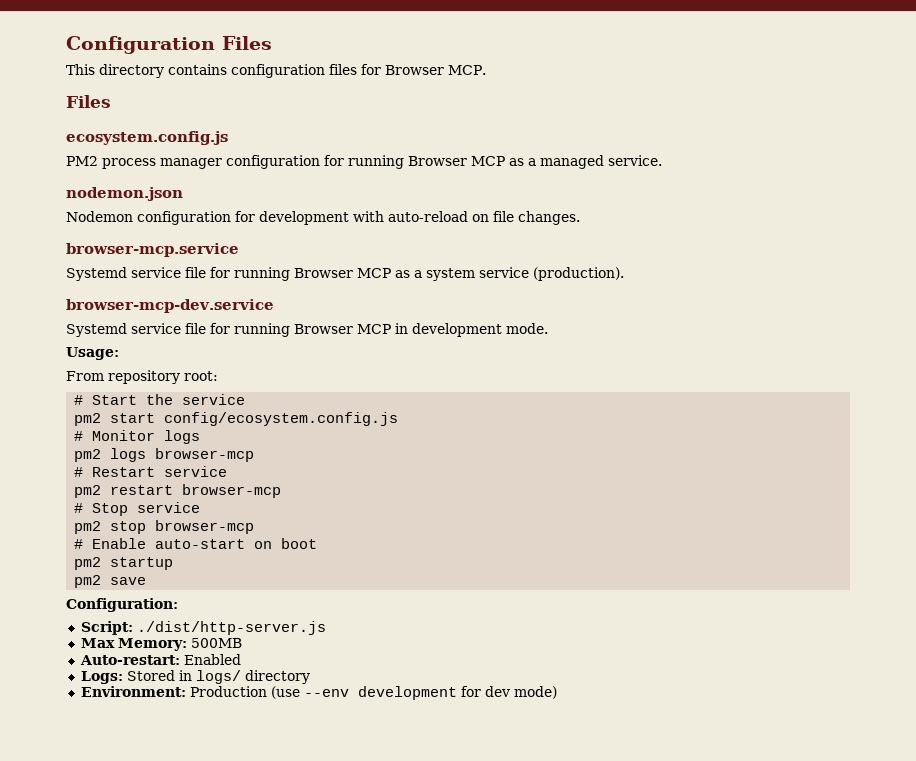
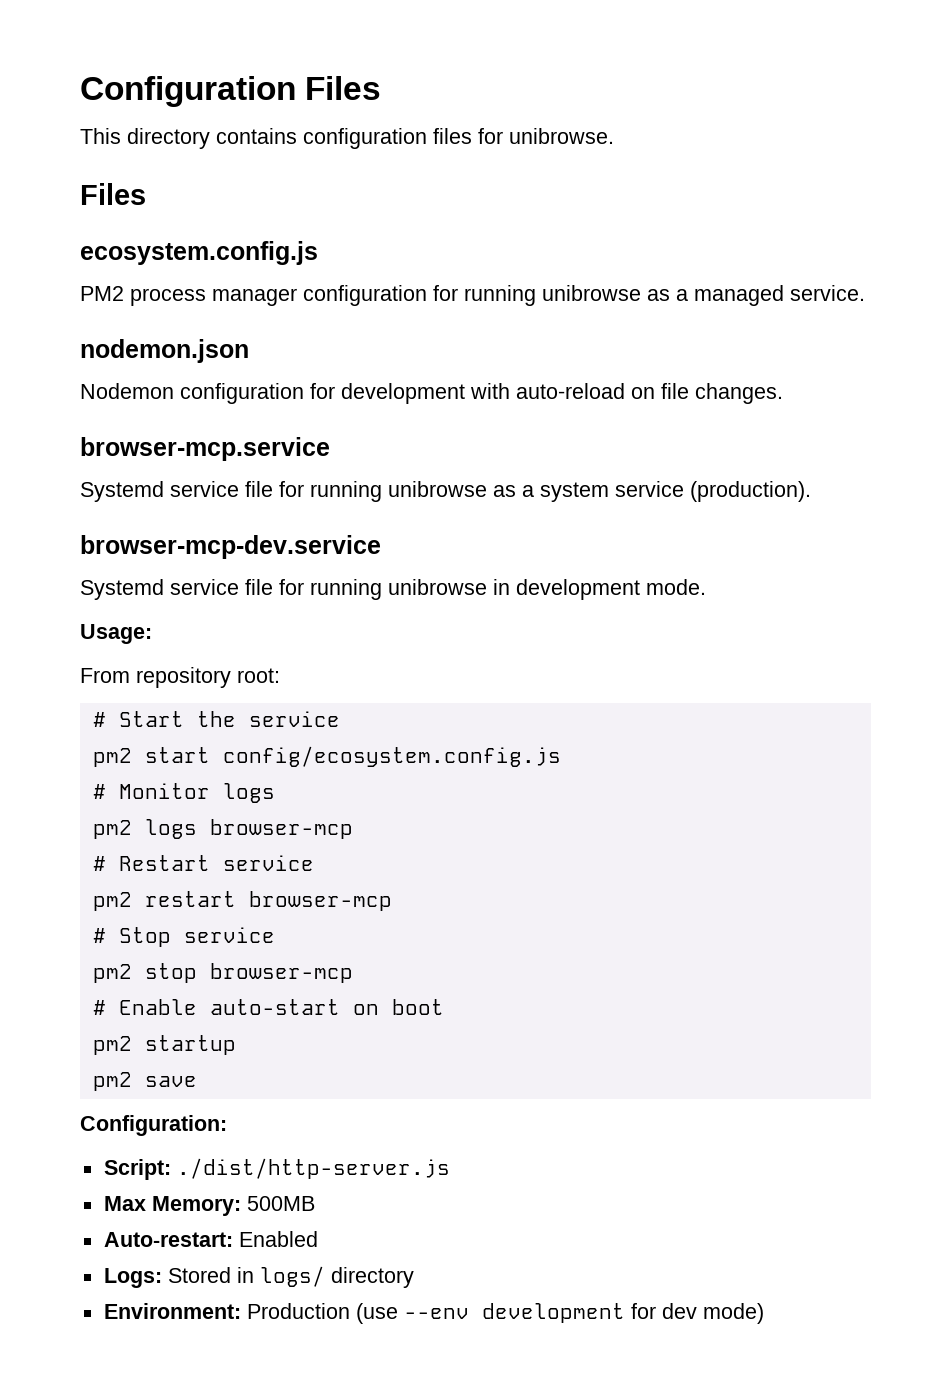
- This directory contains configuration files for Browser MCP.
+ This directory contains configuration files for unibrowse.
- PM2 process manager configuration for running Browser MCP as a managed service.
+ PM2 process manager configuration for running unibrowse as a managed service.
- Systemd service file for running Browser MCP as a system service (production).
+ Systemd service file for running unibrowse as a system service (production).
- Systemd service file for running Browser MCP in development mode.
+ Systemd service file for running unibrowse in development mode.

